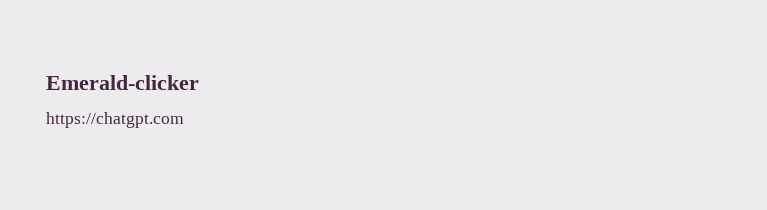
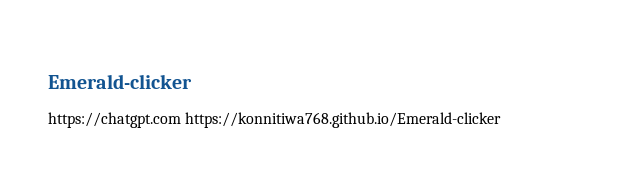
- https://chatgpt.com
+ https://chatgpt.com https://konnitiwa768.github.io/Emerald-clicker

